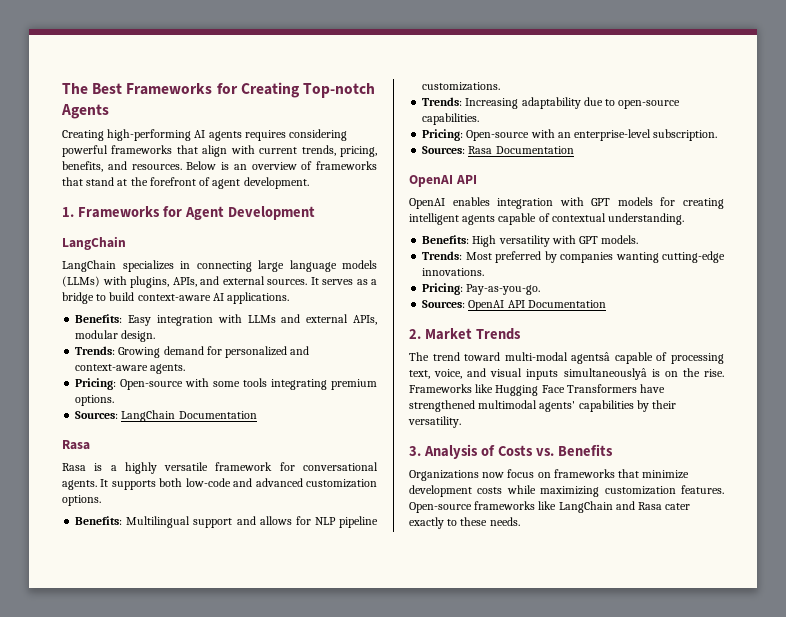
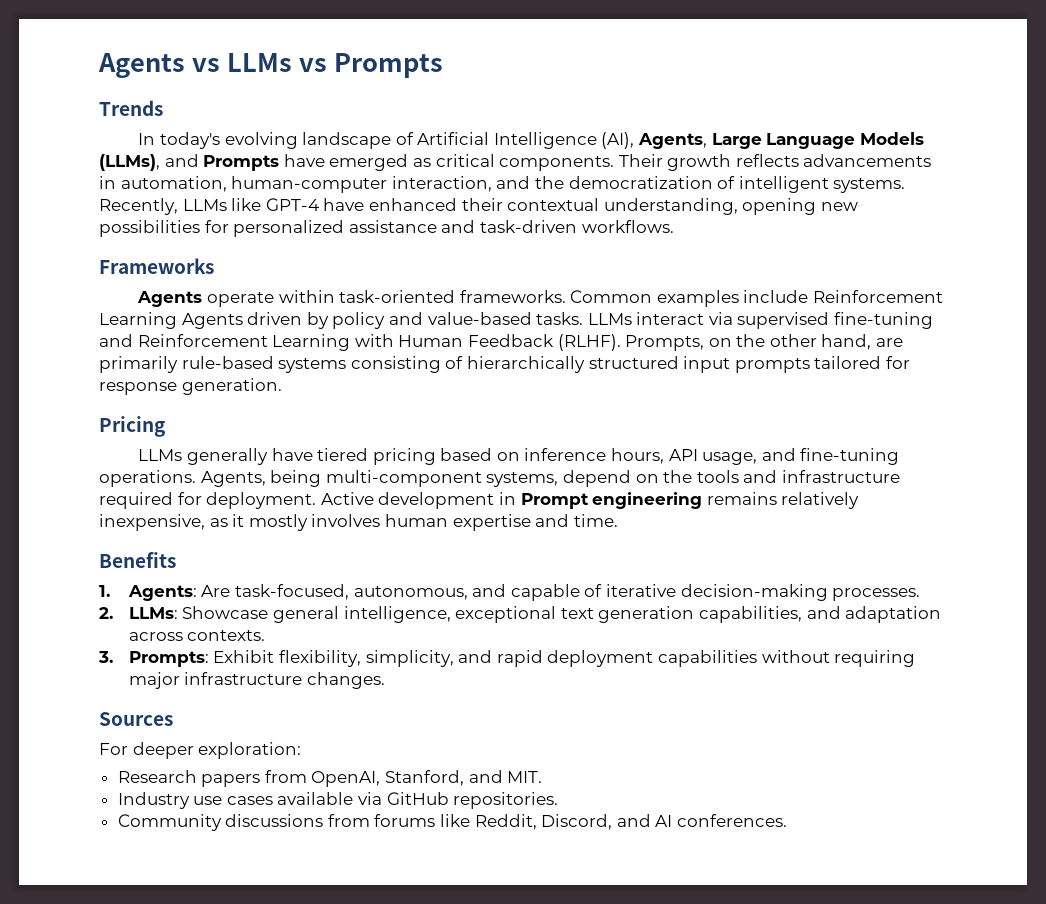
- The Best Frameworks for Creating Top-notch Agents
- Creating high-performing AI agents requires considering powerful frameworks that align with current trends, pricing, benefits, and resources. Below is an overview of frameworks that stand at the forefront of agent development.
- 1. Frameworks for Agent Development
- LangChain
- LangChain specializes in connecting large language models (LLMs) with plugins, APIs, and external sources. It serves as a bridge to build context-aware AI applications.
- Benefits: Easy integration with LLMs and external APIs, modular design.
- Trends: Growing demand for personalized and context-aware agents.
- Pricing: Open-source with some tools integrating premium options.
- Sources: LangChain Documentation
- Rasa
- Rasa is a highly versatile framework for conversational agents. It supports both low-code and advanced customization options.
- Benefits: Multilingual support and allows for NLP pipeline customizations.
- Trends: Increasing adaptability due to open-source capabilities.
- Pricing: Open-source with an enterprise-level subscription.
- Sources: Rasa Documentation
- OpenAI API
- OpenAI enables integration with GPT models for creating intelligent agents capable of contextual understanding.
- Benefits: High versatility with GPT models.
- Trends: Most preferred by companies wanting cutting-edge innovations.
- Pricing: Pay-as-you-go.
- Sources: OpenAI API Documentation
- 2. Market Trends
- The trend toward multi-modal agentsâ capable of processing text, voice, and visual inputs simultaneouslyâ is on the rise. Frameworks like Hugging Face Transformers have strengthened multimodal agents' capabilities by their versatility.
- 3. Analysis of Costs vs. Benefits
- Organizations now focus on frameworks that minimize development costs while maximizing customization features. Open-source frameworks like LangChain and Rasa cater exactly to these needs.
+ Agents vs LLMs vs Prompts
+ Trends
+ In today's evolving landscape of Artificial Intelligence (AI), Agents, Large Language Models (LLMs), and Prompts have emerged as critical components. Their growth reflects advancements in automation, human-computer interaction, and the democratization of intelligent systems. Recently, LLMs like GPT-4 have enhanced their contextual understanding, opening new possibilities for personalized assistance and task-driven workflows.
+ Frameworks
+ Agents operate within task-oriented frameworks. Common examples include Reinforcement Learning Agents driven by policy and value-based tasks. LLMs interact via supervised fine-tuning and Reinforcement Learning with Human Feedback (RLHF). Prompts, on the other hand, are primarily rule-based systems consisting of hierarchically structured input prompts tailored for response generation.
+ Pricing
+ LLMs generally have tiered pricing based on inference hours, API usage, and fine-tuning operations. Agents, being multi-component systems, depend on the tools and infrastructure required for deployment. Active development in Prompt engineering remains relatively inexpensive, as it mostly involves human expertise and time.
+ Benefits
+ 1. Agents: Are task-focused, autonomous, and capable of iterative decision-making processes.
+ 2. LLMs: Showcase general intelligence, exceptional text generation capabilities, and adaptation across contexts.
+ 3. Prompts: Exhibit flexibility, simplicity, and rapid deployment capabilities without requiring major infrastructure changes.
+ Sources
+ For deeper exploration:
+ Research papers from OpenAI, Stanford, and MIT.
+ Industry use cases available via GitHub repositories.
+ Community discussions from forums like Reddit, Discord, and AI conferences.

